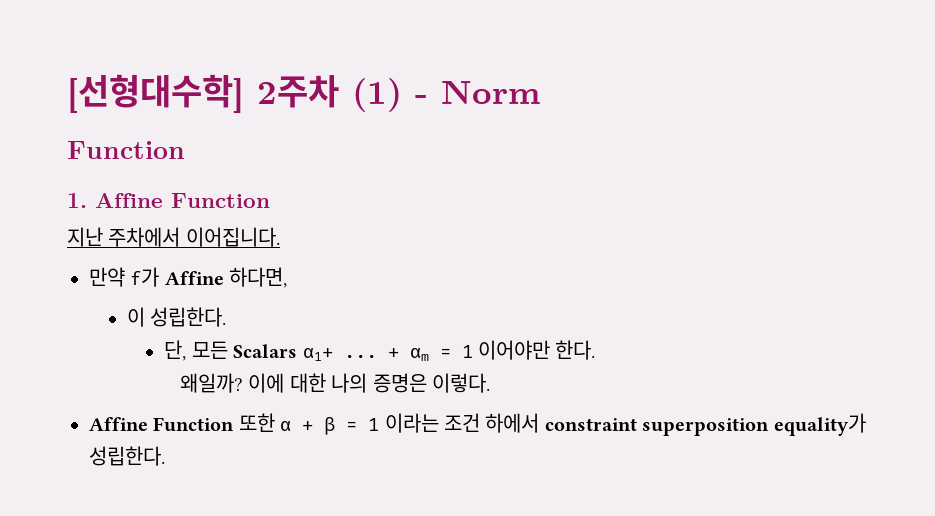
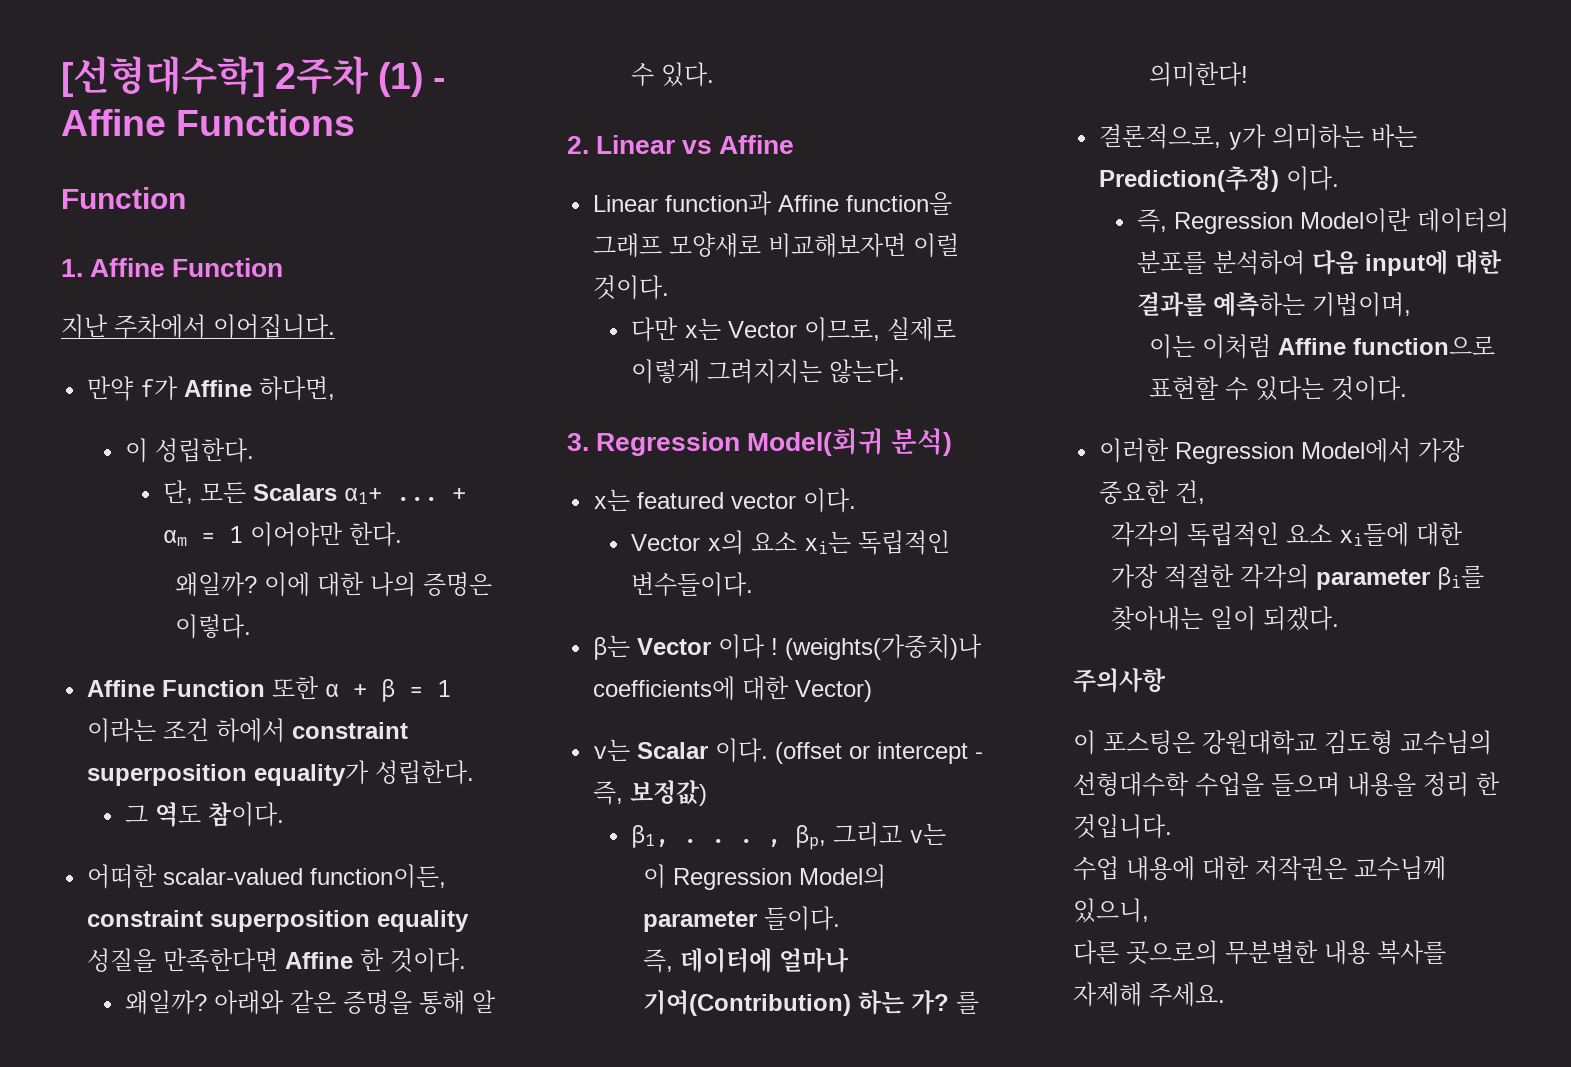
- [선형대수학] 2주차 (1) - Norm
+ [선형대수학] 2주차 (1) - Affine Functions
+ 그 역도 참이다.
+ 어떠한 scalar-valued function이든, constraint superposition equality 성질을 만족한다면 Affine 한 것이다.
+ 왜일까? 아래와 같은 증명을 통해 알 수 있다.
+ 2. Linear vs Affine
+ Linear function과 Affine function을 그래프 모양새로 비교해보자면 이럴 것이다.
+ 다만 x는 Vector 이므로, 실제로 이렇게 그려지지는 않는다.
+ 3. Regression Model(회귀 분석)
+ x는 featured vector 이다.
+ Vector x의 요소 xi는 독립적인 변수들이다.
+ β는 Vector 이다 ! (weights(가중치)나 coefficients에 대한 Vector)
+ ν는 Scalar 이다. (offset or intercept - 즉, 보정값)
+ β1, . . . , βp, 그리고 v는
+ 이 Regression Model의 parameter 들이다.
+ 즉, 데이터에 얼마나 기여(Contribution) 하는 가? 를 의미한다!
+ 결론적으로, y가 의미하는 바는 Prediction(추정) 이다.
+ 즉, Regression Model이란 데이터의 분포를 분석하여 다음 input에 대한 결과를 예측하는 기법이며,
+ 이는 이처럼 Affine function으로 표현할 수 있다는 것이다.
+ 이러한 Regression Model에서 가장 중요한 건,
+ 각각의 독립적인 요소 xi들에 대한 가장 적절한 각각의 parameter βi를 찾아내는 일이 되겠다.
+ 주의사항
+ 이 포스팅은 강원대학교 김도형 교수님의 선형대수학 수업을 들으며 내용을 정리 한 것입니다.
+ 수업 내용에 대한 저작권은 교수님께 있으니,
+ 다른 곳으로의 무분별한 내용 복사를 자제해 주세요.

